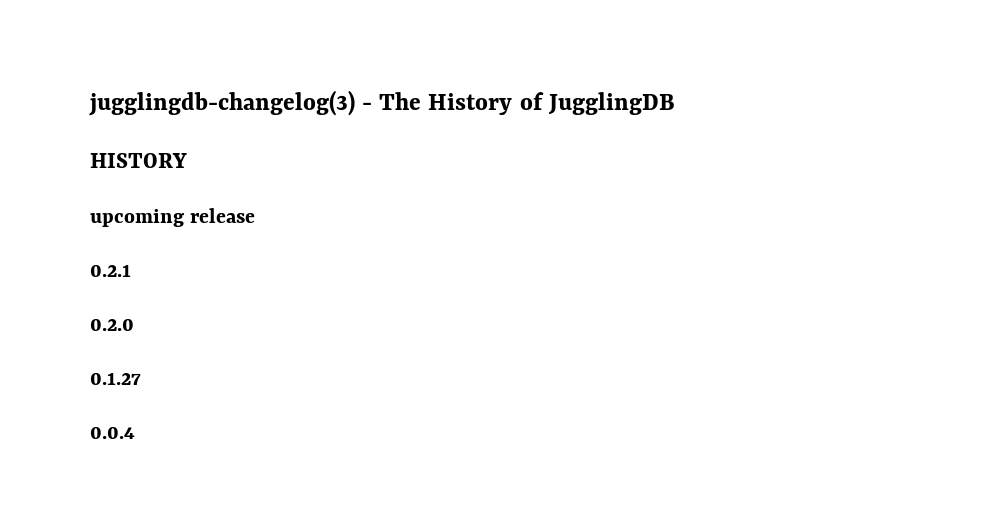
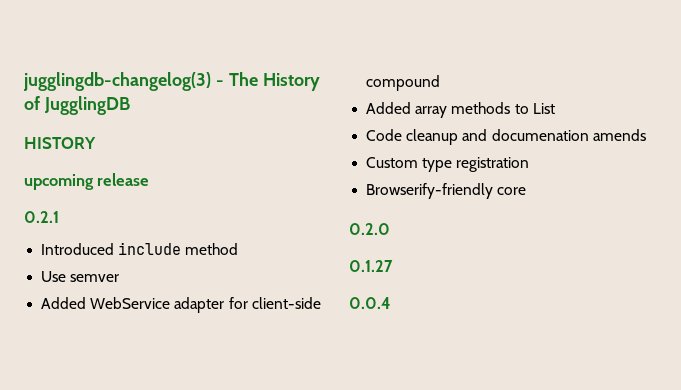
+ Introduced include method
+ Use semver
+ Added WebService adapter for client-side compound
+ Added array methods to List
+ Code cleanup and documenation amends
+ Custom type registration
+ Browserify-friendly core

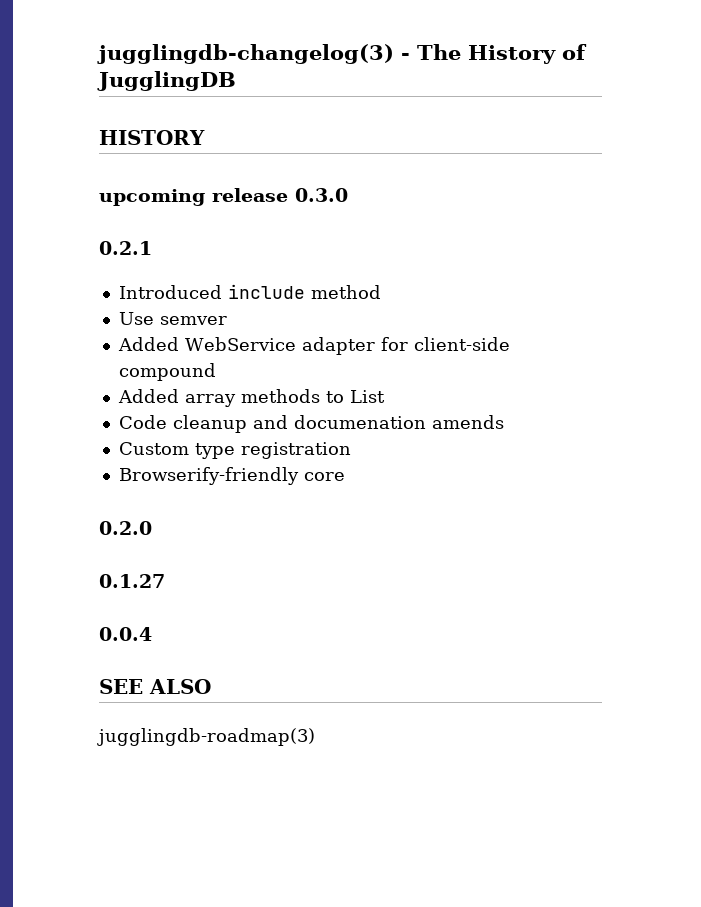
- upcoming release
+ upcoming release 0.3.0
+ SEE ALSO
+ jugglingdb-roadmap(3)

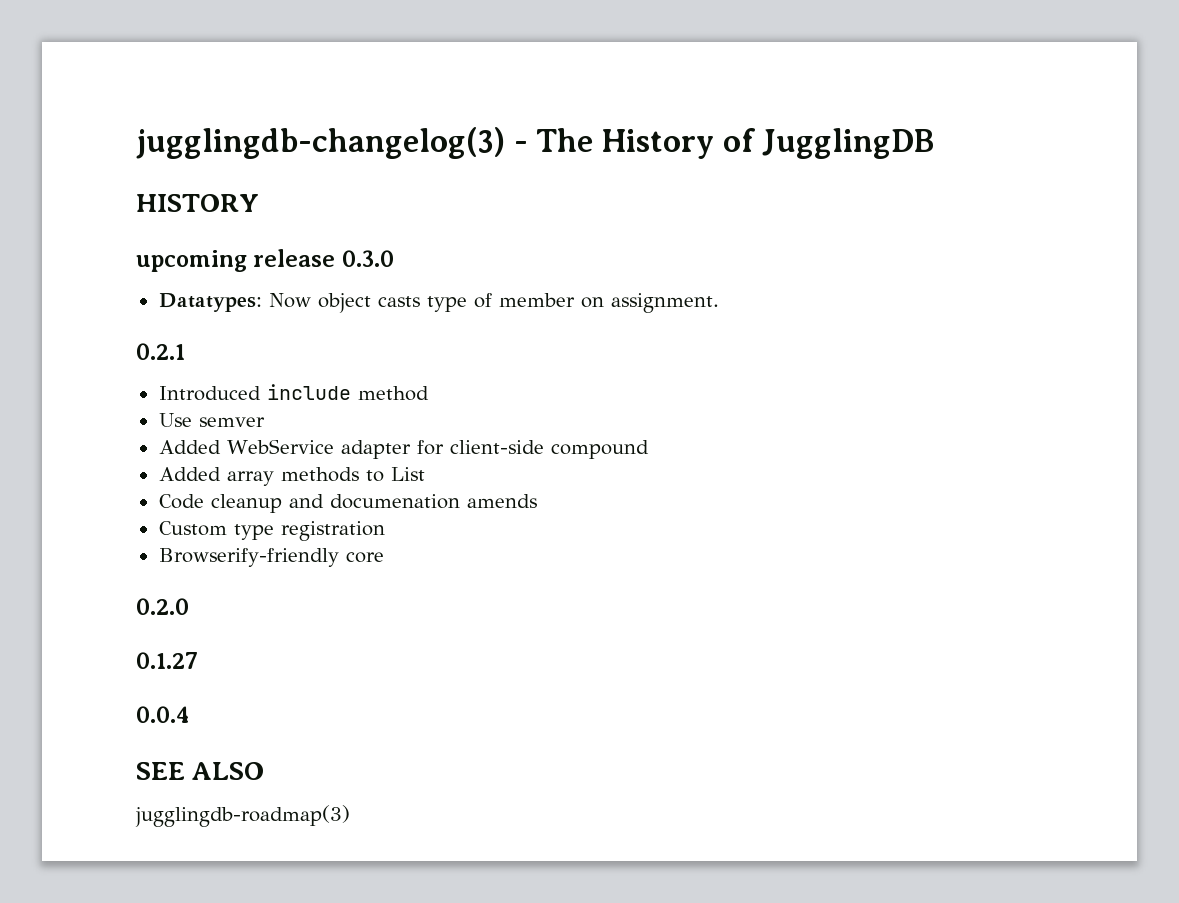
+ Datatypes: Now object casts type of member on assignment.

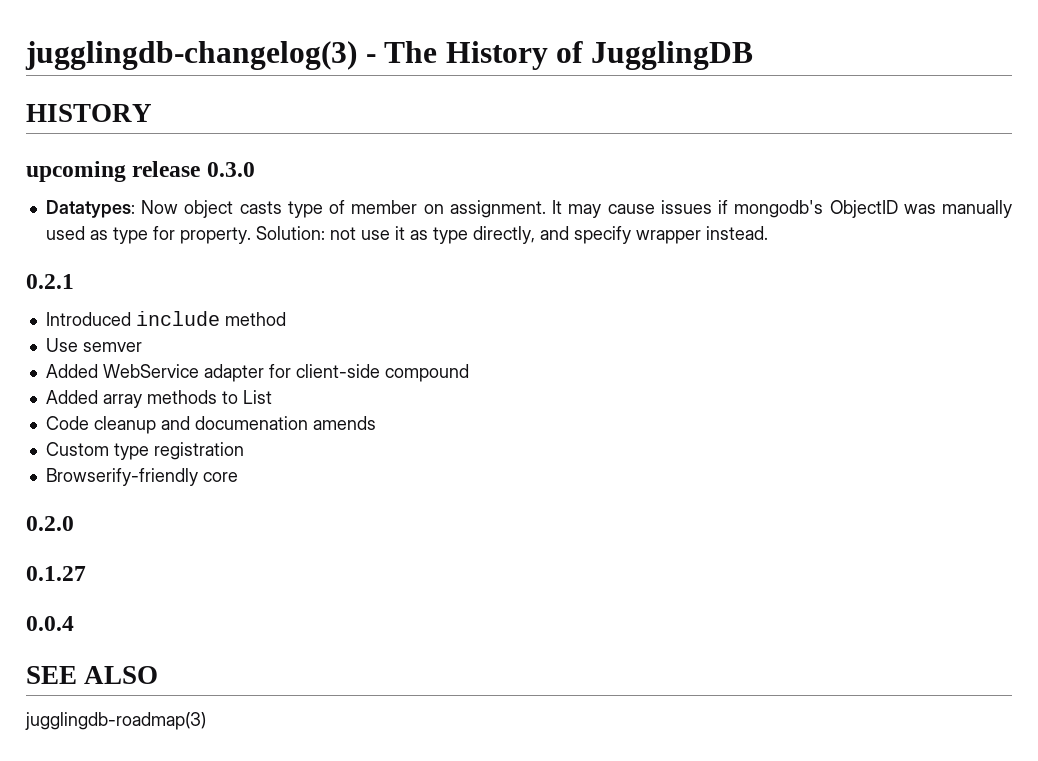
+ It may cause issues if mongodb's ObjectID was manually used as type for property. Solution: not use it as type directly, and specify wrapper instead.

